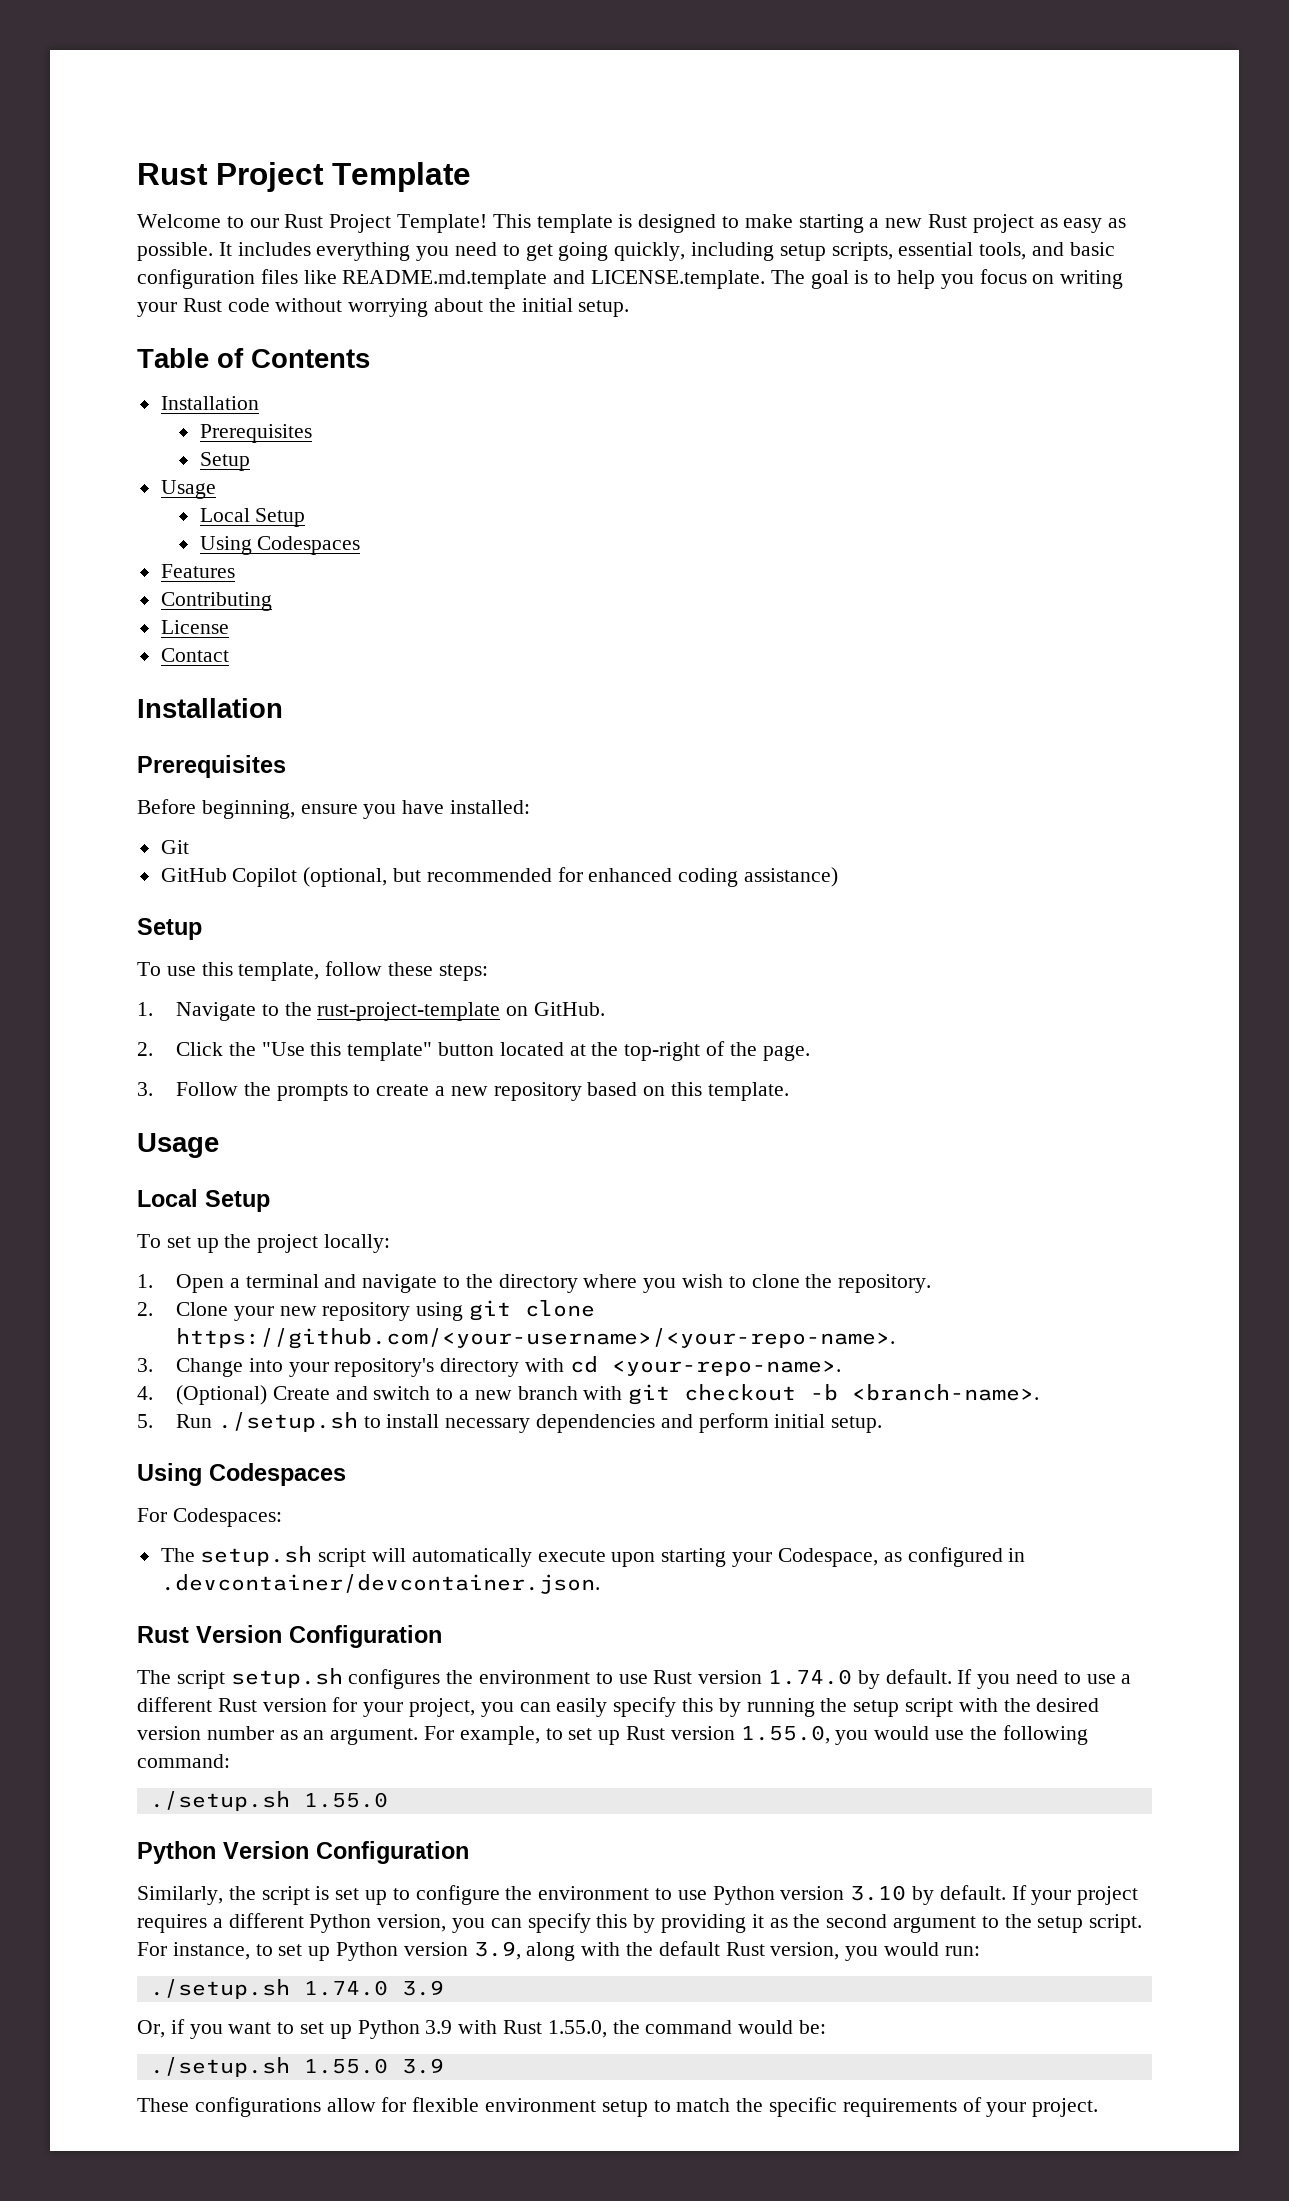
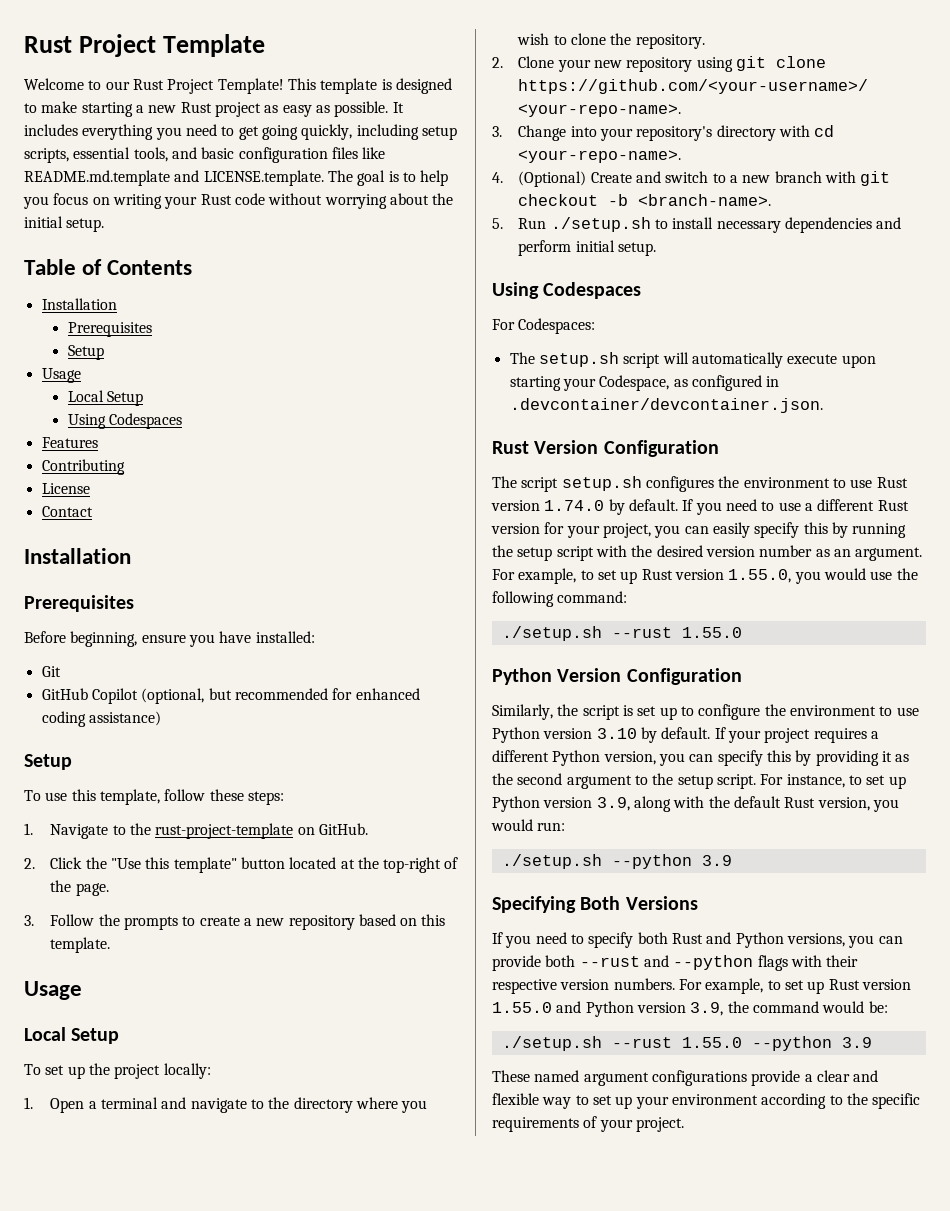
  For example, to set up Rust version 1.55.0, you would use the following command:
- ./setup.sh 1.55.0
+ ./setup.sh --rust 1.55.0
- ./setup.sh 1.74.0 3.9
- Or, if you want to set up Python 3.9 with Rust 1.55.0, the command would be:
+ ./setup.sh --python 3.9
+ Specifying Both Versions
+ If you need to specify both Rust and Python versions, you can provide both --rust and --python flags with their respective version numbers. For example, to set up Rust version 1.55.0 and Python version 3.9, the command would be:
- ./setup.sh 1.55.0 3.9
+ ./setup.sh --rust 1.55.0 --python 3.9
- These configurations allow for flexible environment setup to match the specific requirements of your project.
+ These named argument configurations provide a clear and flexible way to set up your environment according to the specific requirements of your project.

